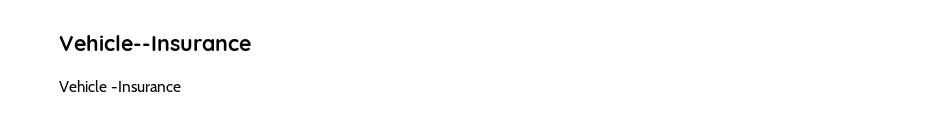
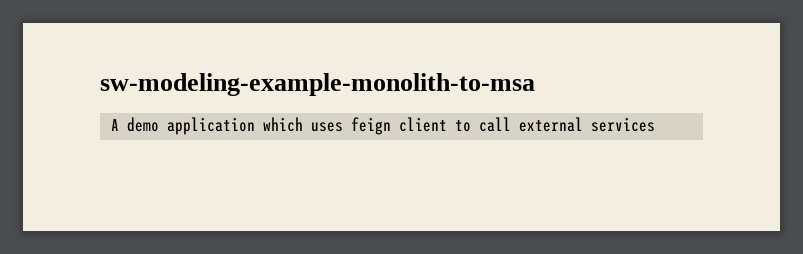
- Vehicle--Insurance
- Vehicle -Insurance
+ sw-modeling-example-monolith-to-msa
+ A demo application which uses feign client to call external services

